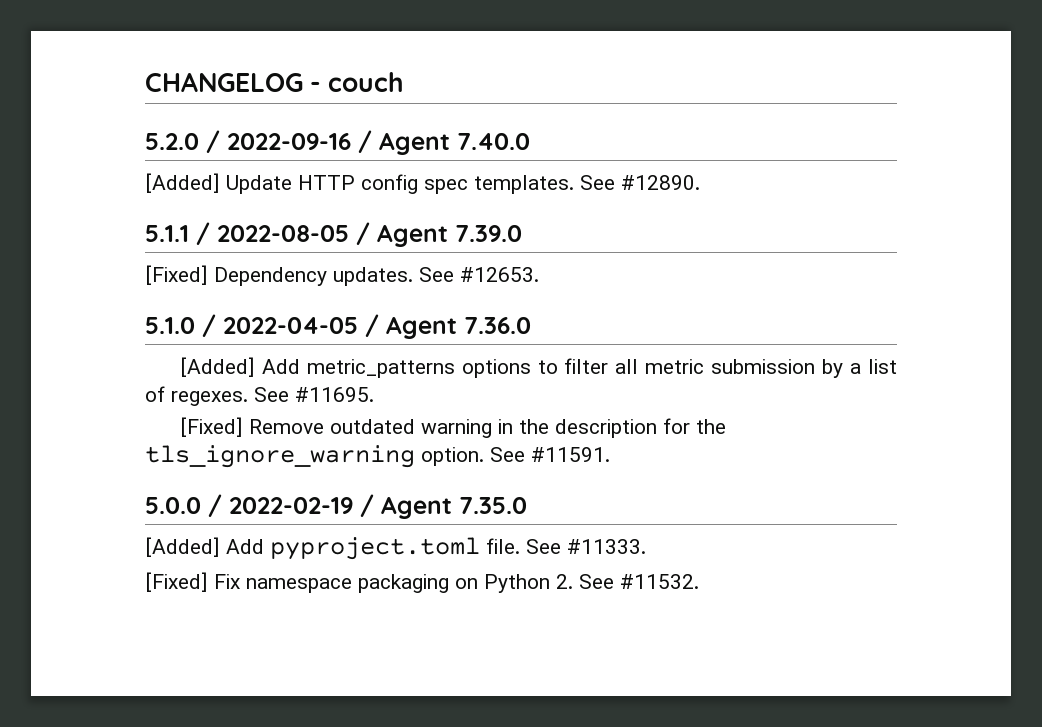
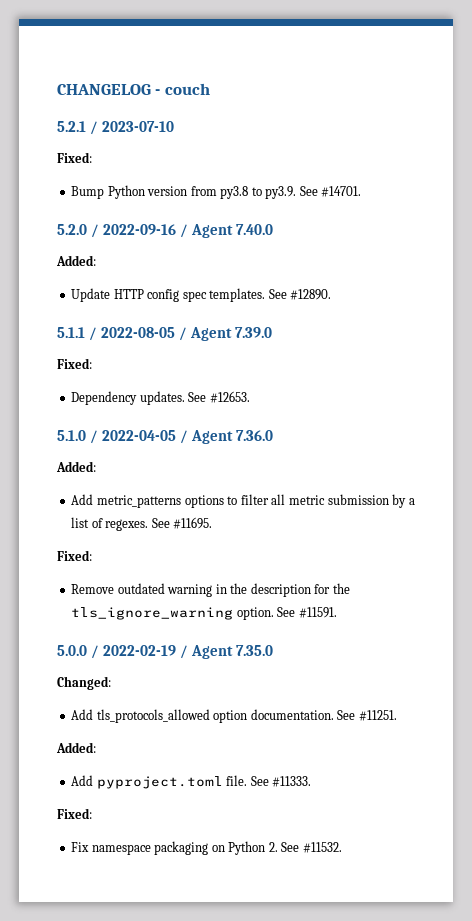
+ 5.2.1 / 2023-07-10
+ Fixed:
+ Bump Python version from py3.8 to py3.9. See #14701.
  5.2.0 / 2022-09-16 / Agent 7.40.0
- [Added] Update HTTP config spec templates.
+ Added:
+ Update HTTP config spec templates.
  5.1.1 / 2022-08-05 / Agent 7.39.0
- [Fixed] Dependency updates.
+ Fixed:
+ Dependency updates.
  5.1.0 / 2022-04-05 / Agent 7.36.0
- [Added] Add metric_patterns options to filter all metric submission by a list of regexes.
+ Added:
+ Add metric_patterns options to filter all metric submission by a list of regexes.
  See #11695.
- [Fixed] Remove outdated warning in the description for the tls_ignore_warning option.
+ Fixed:
+ Remove outdated warning in the description for the tls_ignore_warning option.
- [Added] Add pyproject.toml file.
+ Changed:
+ Add tls_protocols_allowed option documentation. See #11251.
+ Added:
+ Add pyproject.toml file.
  See #11333.
- [Fixed] Fix namespace packaging on Python 2. See #11532.
+ Fixed:
+ Fix namespace packaging on Python 2. See #11532.

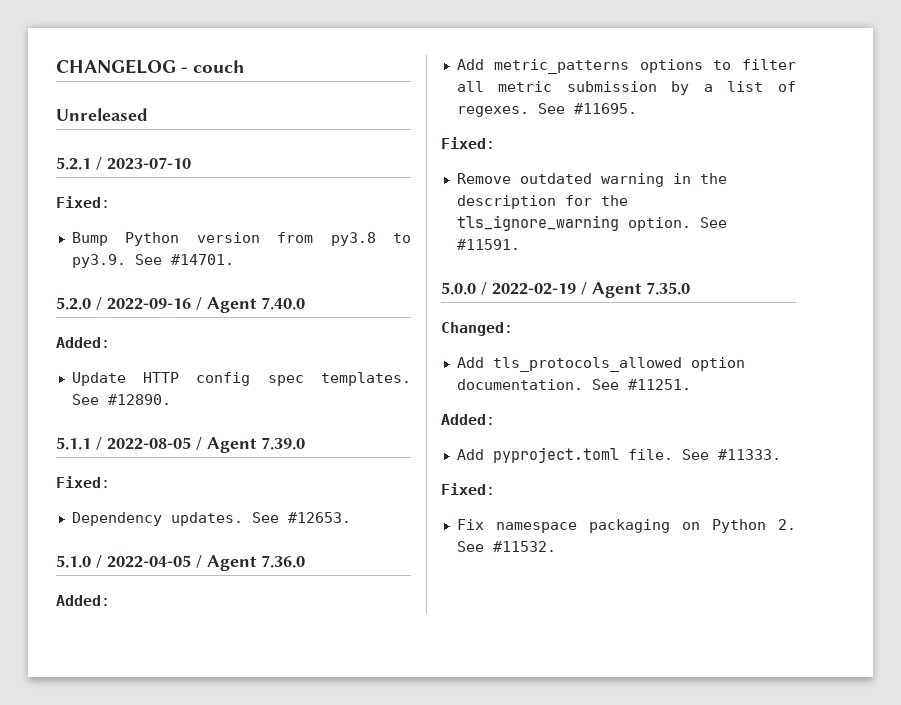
+ Unreleased

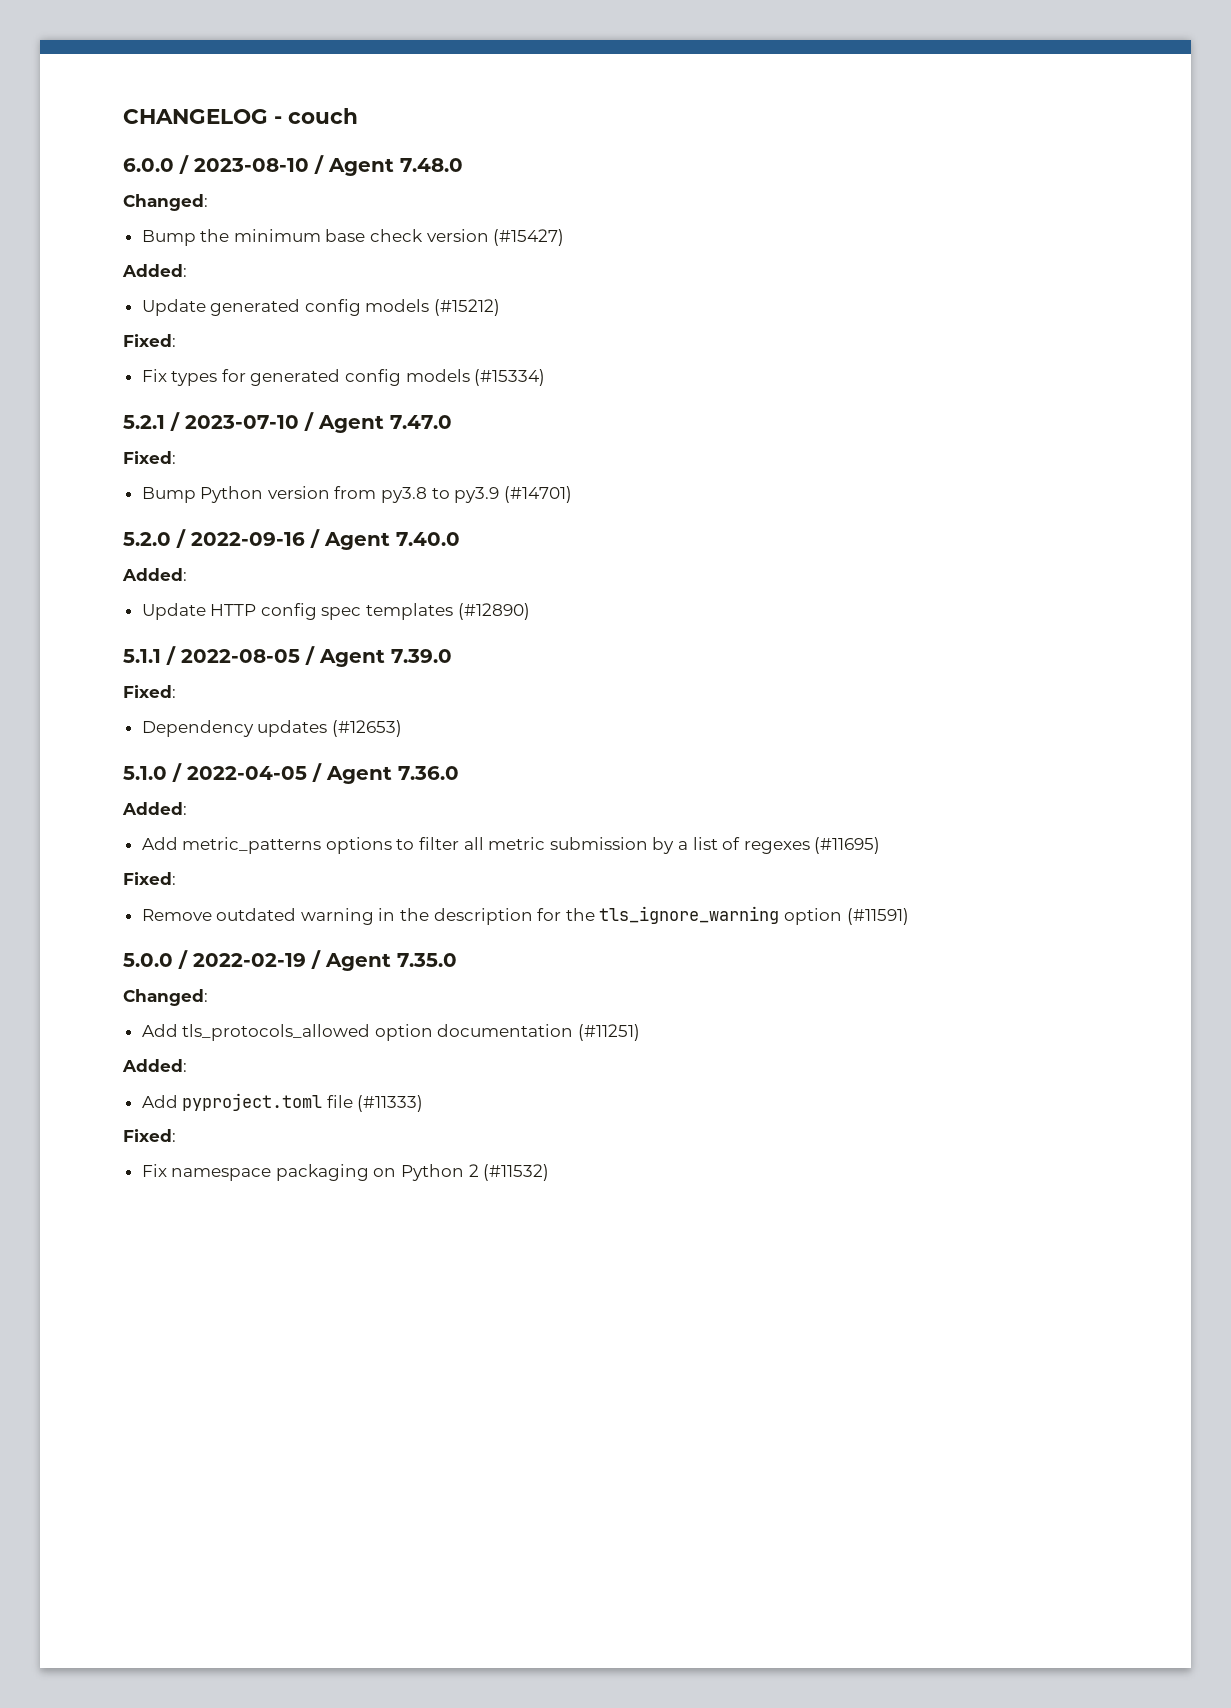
- Unreleased
+ 6.0.0 / 2023-08-10 / Agent 7.48.0
+ Changed:
+ Bump the minimum base check version (#15427)
+ Added:
+ Update generated config models (#15212)
+ Fixed:
+ Fix types for generated config models (#15334)
- 5.2.1 / 2023-07-10
+ 5.2.1 / 2023-07-10 / Agent 7.47.0
- Bump Python version from py3.8 to py3.9. See #14701.
+ Bump Python version from py3.8 to py3.9 (#14701)
- Update HTTP config spec templates. See #12890.
+ Update HTTP config spec templates (#12890)
- Dependency updates. See #12653.
+ Dependency updates (#12653)
- Add metric_patterns options to filter all metric submission by a list of regexes. See #11695.
+ Add metric_patterns options to filter all metric submission by a list of regexes (#11695)
- Remove outdated warning in the description for the tls_ignore_warning option. See #11591.
+ Remove outdated warning in the description for the tls_ignore_warning option (#11591)
- Add tls_protocols_allowed option documentation. See #11251.
+ Add tls_protocols_allowed option documentation (#11251)
- Add pyproject.toml file. See #11333.
+ Add pyproject.toml file (#11333)
- Fix namespace packaging on Python 2. See #11532.
+ Fix namespace packaging on Python 2 (#11532)

